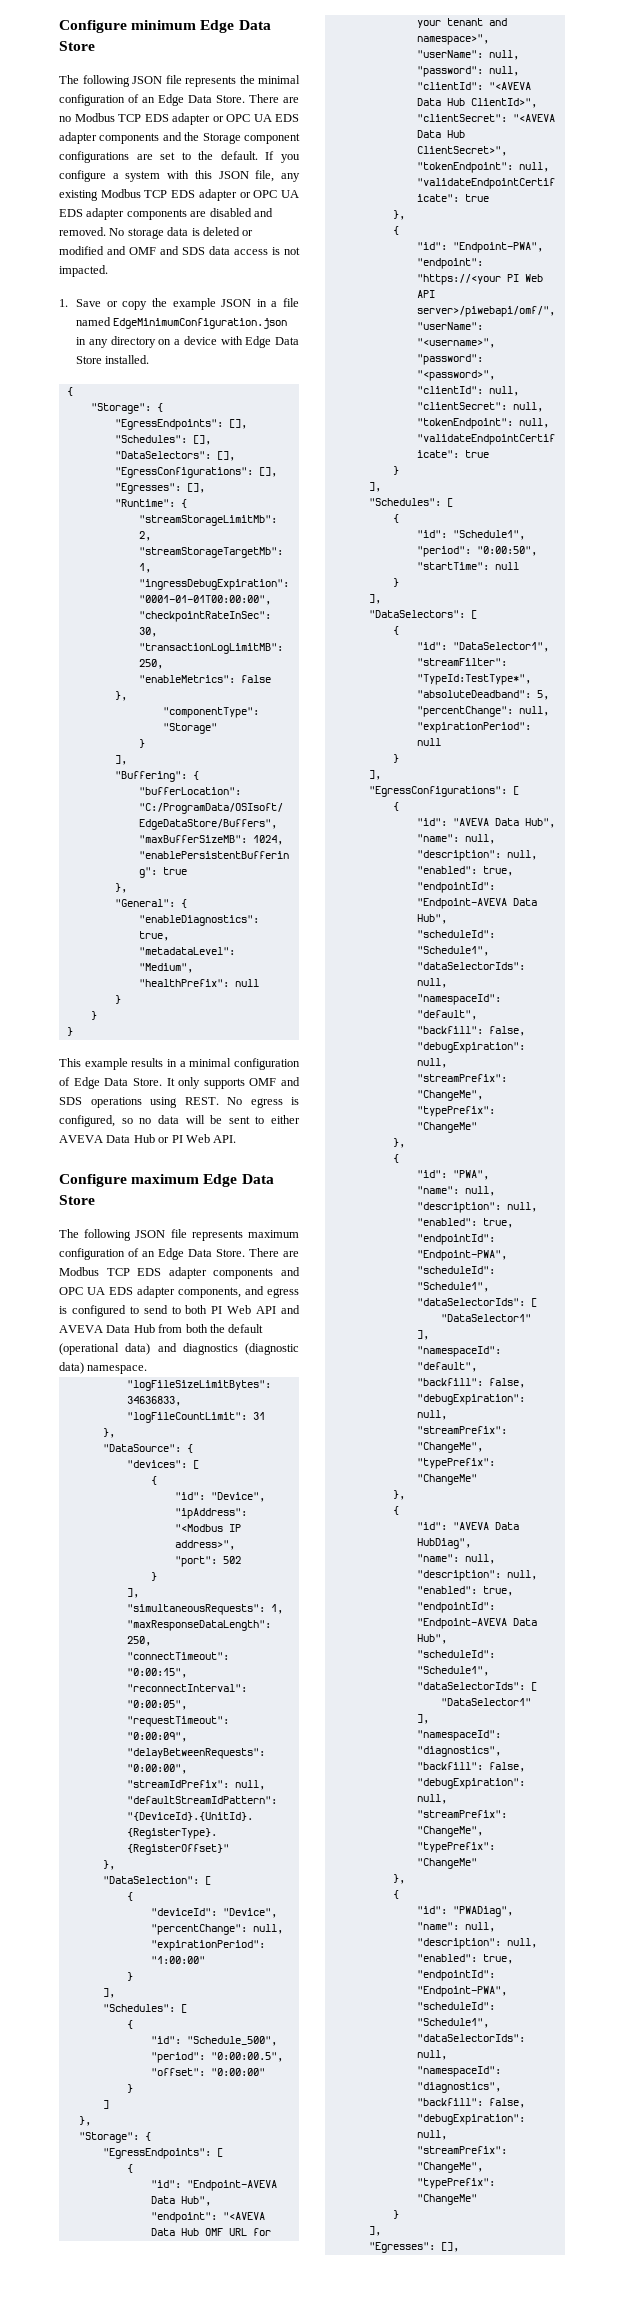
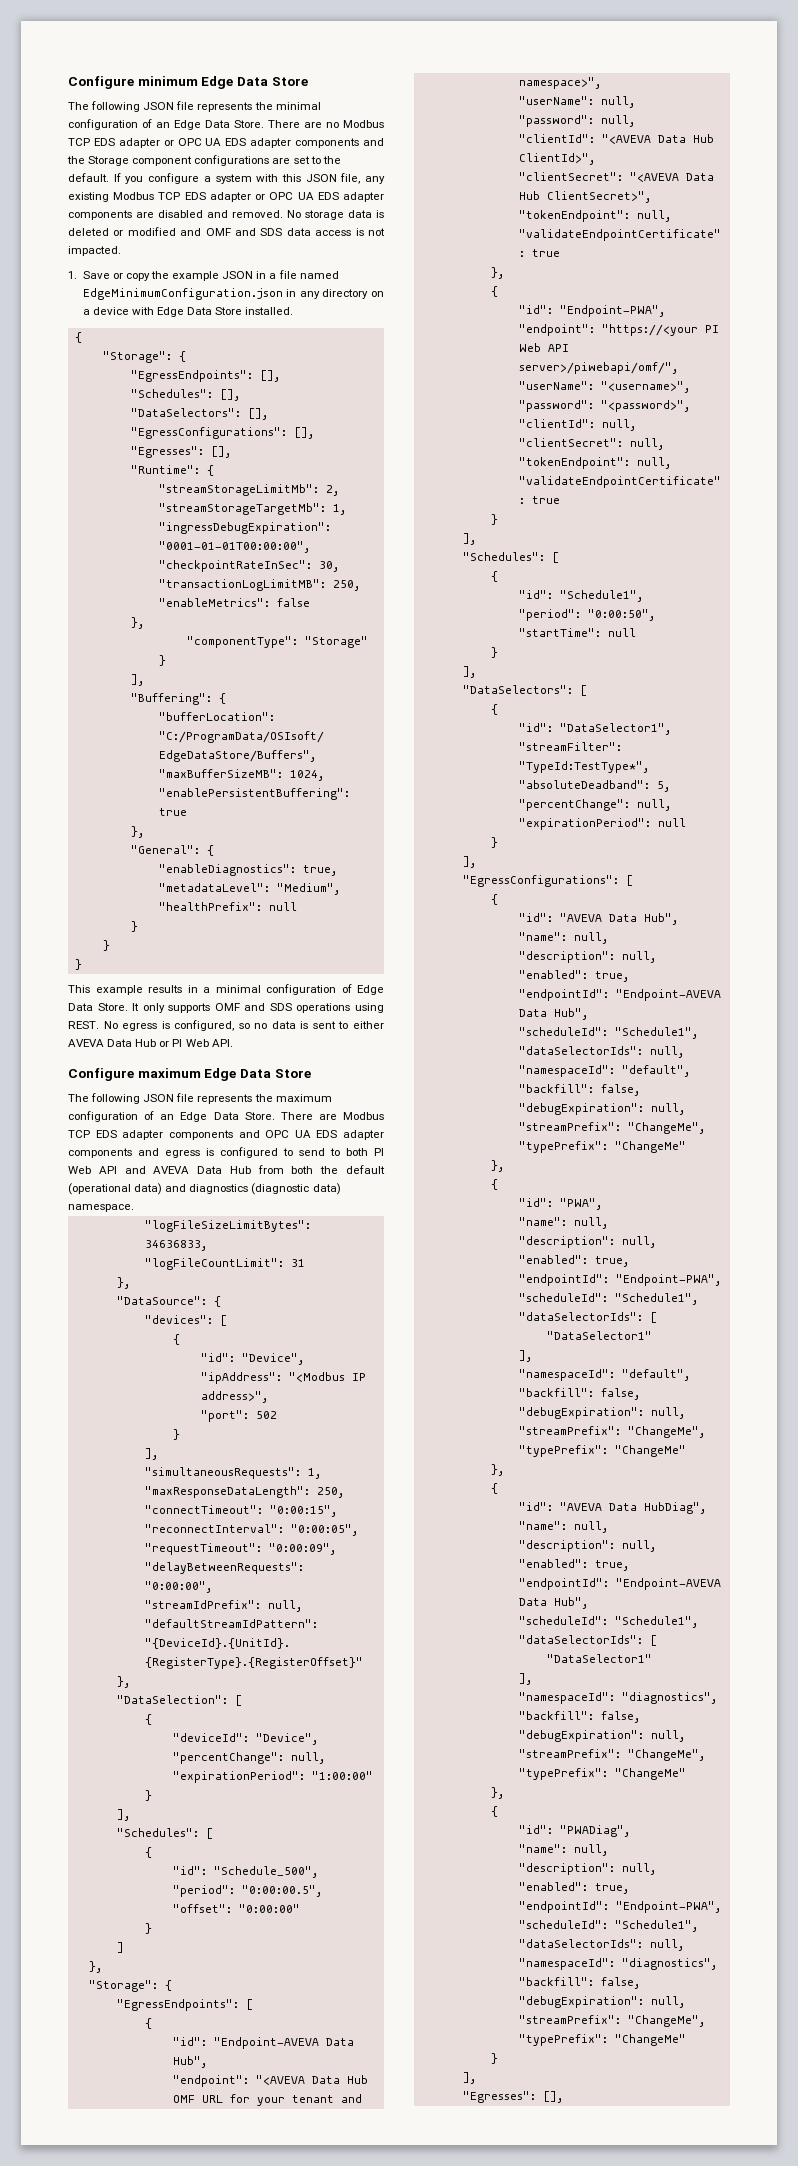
- No egress is configured, so no data will be sent to either AVEVA Data Hub or PI Web API.
+ No egress is configured, so no data is sent to either AVEVA Data Hub or PI Web API.
- The following JSON file represents maximum configuration of an Edge Data Store.
+ The following JSON file represents the maximum configuration of an Edge Data Store.
- There are Modbus TCP EDS adapter components and OPC UA EDS adapter components, and egress is configured to send to both PI Web API and AVEVA Data Hub from both the default (operational data) and diagnostics (diagnostic data) namespace.
+ There are Modbus TCP EDS adapter components and OPC UA EDS adapter components and egress is configured to send to both PI Web API and AVEVA Data Hub from both the default (operational data) and diagnostics (diagnostic data) namespace.

